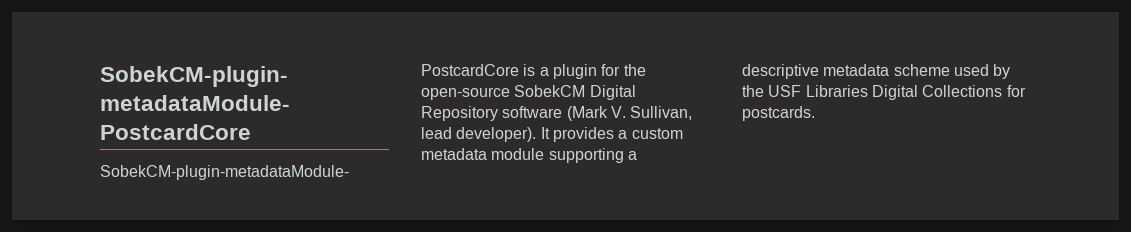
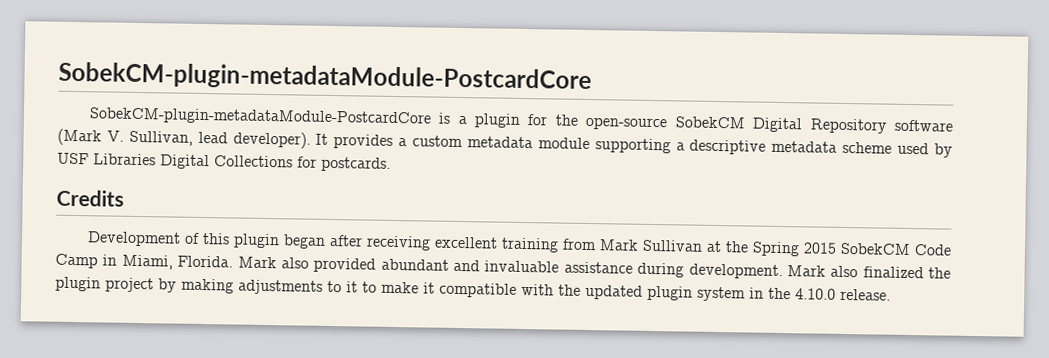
- It provides a custom metadata module supporting a descriptive metadata scheme used by the USF Libraries Digital Collections for postcards.
+ It provides a custom metadata module supporting a descriptive metadata scheme used by USF Libraries Digital Collections for postcards.
+ Credits
+ Development of this plugin began after receiving excellent training from Mark Sullivan at the Spring 2015 SobekCM Code Camp in Miami, Florida. Mark also provided abundant and invaluable assistance during development. Mark also finalized the plugin project by making adjustments to it to make it compatible with the updated plugin system in the 4.10.0 release.

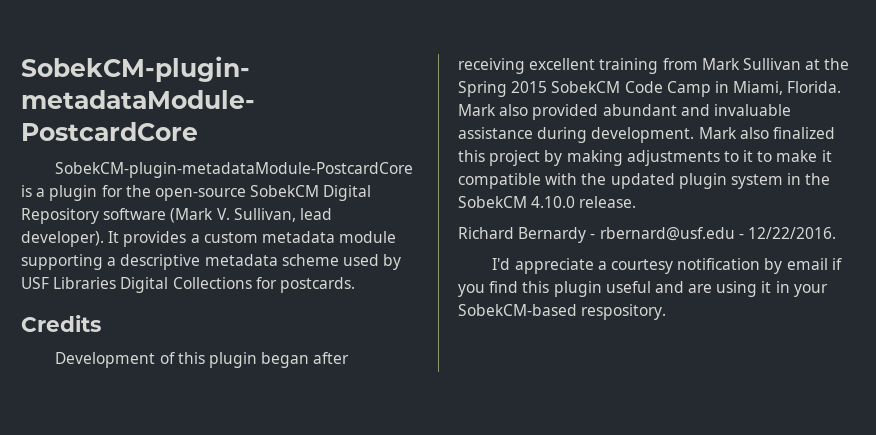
- Mark also finalized the plugin project by making adjustments to it to make it compatible with the updated plugin system in the 4.10.0 release.
+ Mark also finalized this project by making adjustments to it to make it compatible with the updated plugin system in the SobekCM 4.10.0 release.
+ Richard Bernardy - rbernard@usf.edu - 12/22/2016.
+ I'd appreciate a courtesy notification by email if you find this plugin useful and are using it in your SobekCM-based respository.

